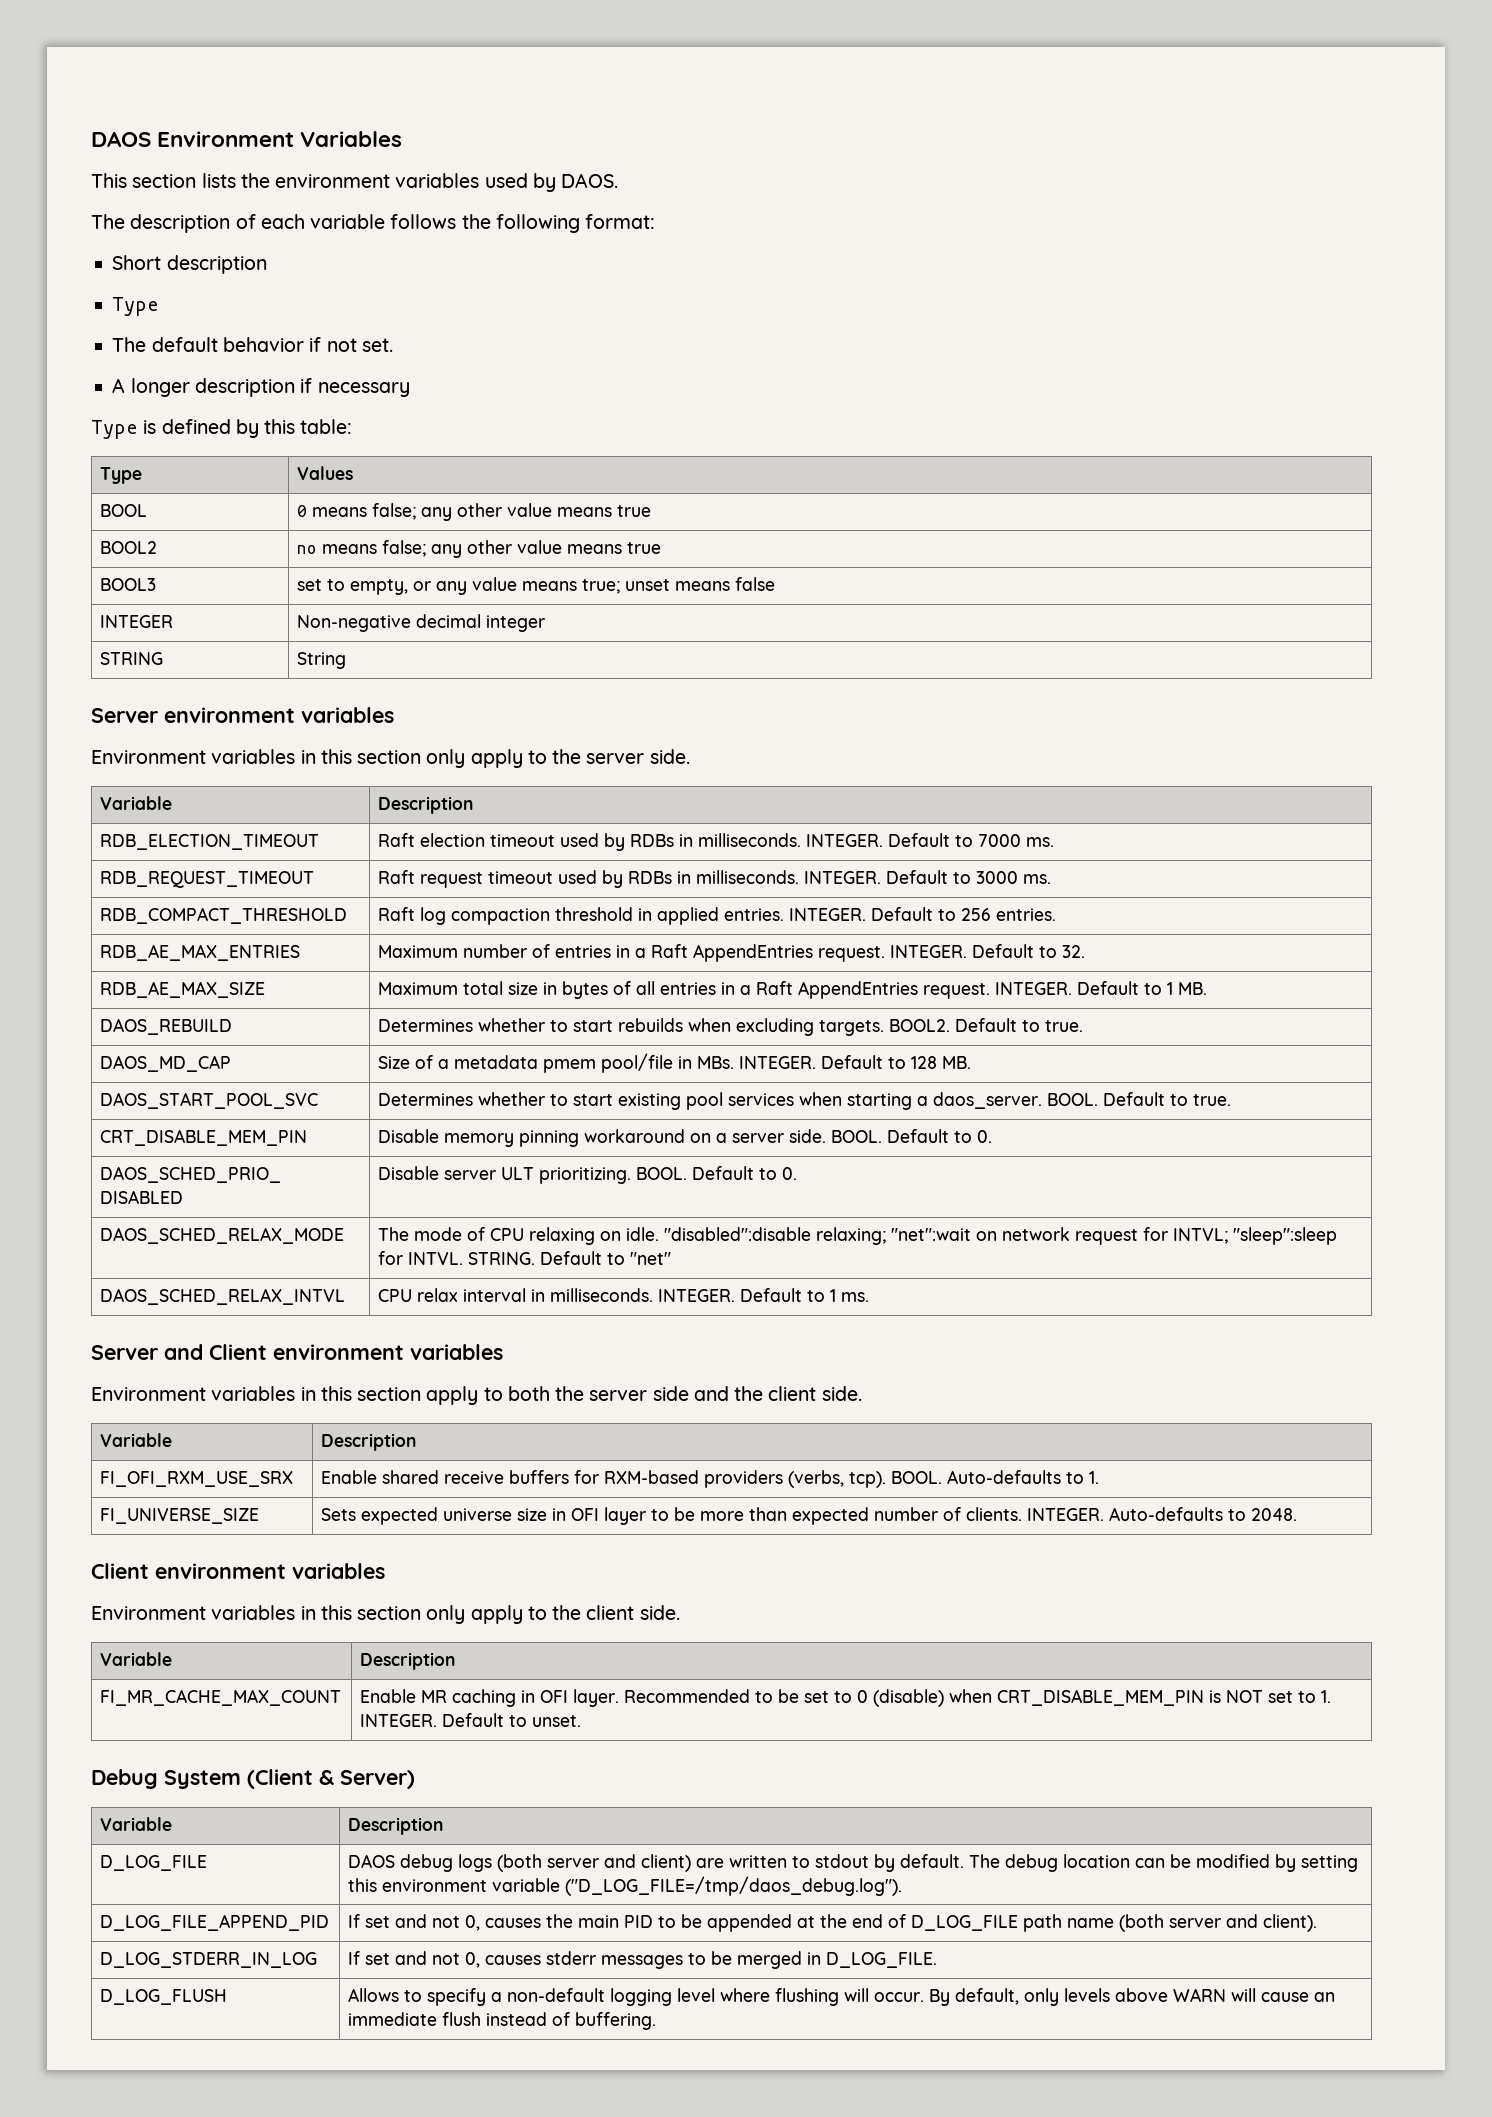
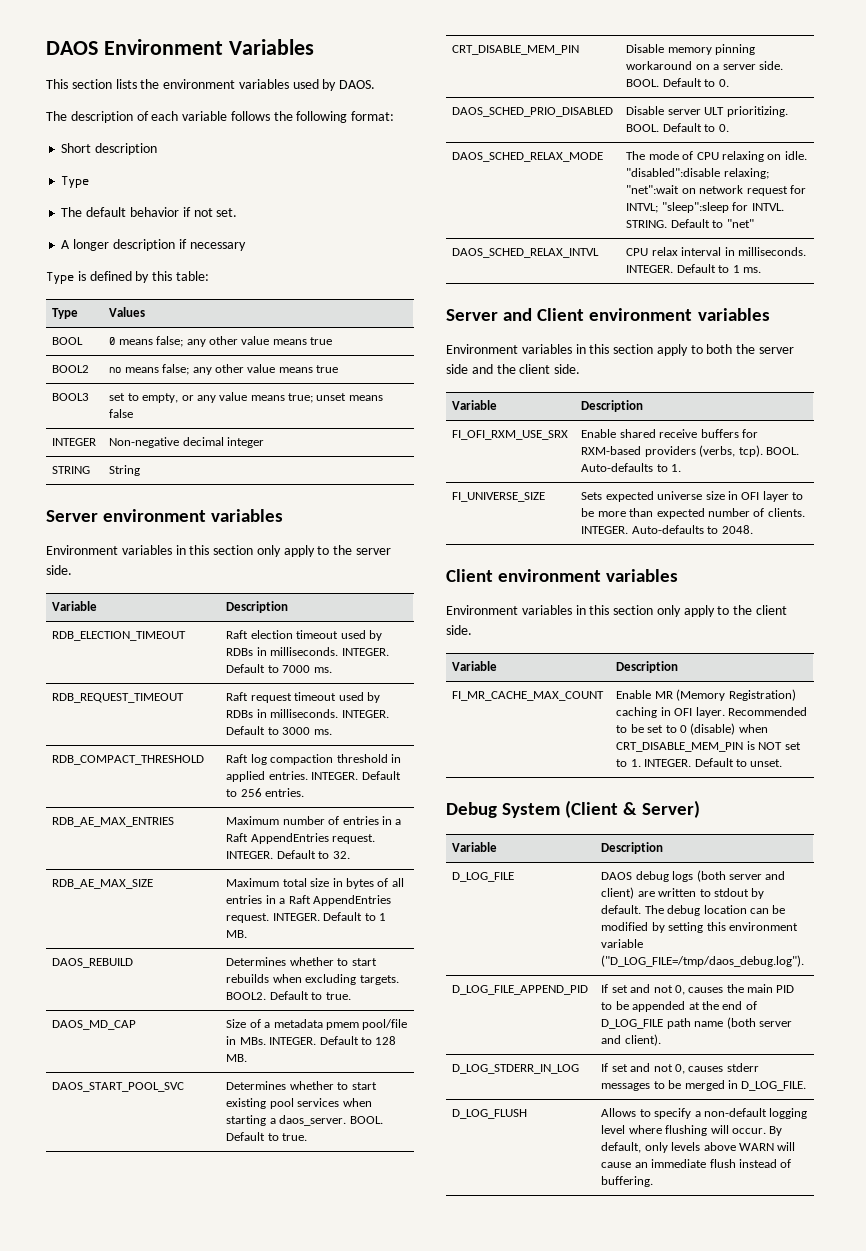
- FI_MR_CACHE_MAX_COUNT | Enable MR caching in OFI layer. Recommended to be set to 0 (disable) when CRT_DISABLE_MEM_PIN is NOT set to 1. INTEGER. Default to unset.
+ FI_MR_CACHE_MAX_COUNT | Enable MR (Memory Registration) caching in OFI layer. Recommended to be set to 0 (disable) when CRT_DISABLE_MEM_PIN is NOT set to 1. INTEGER. Default to unset.

